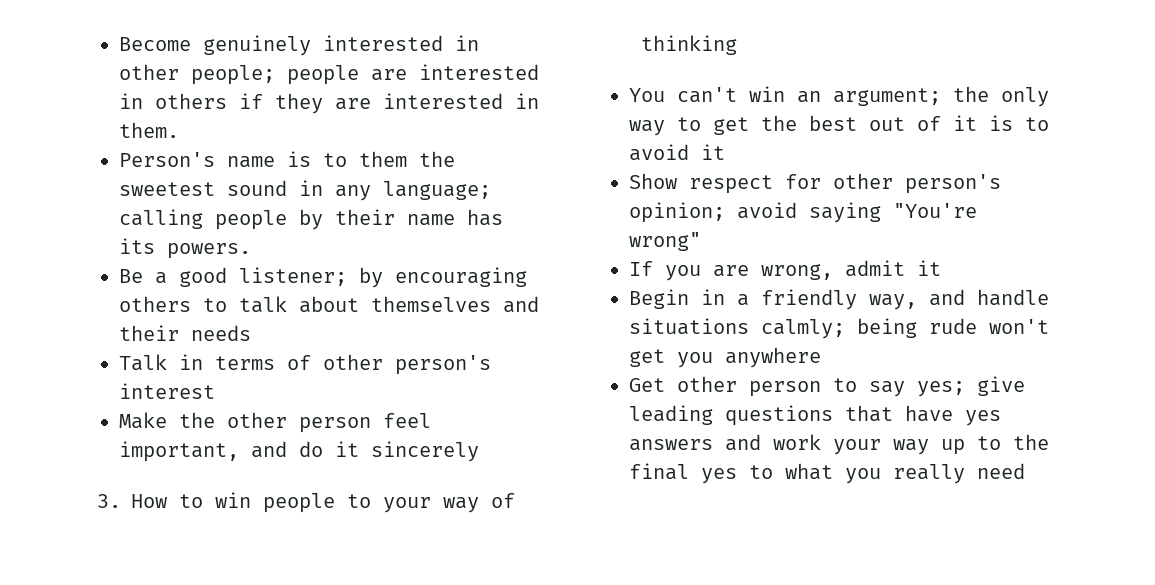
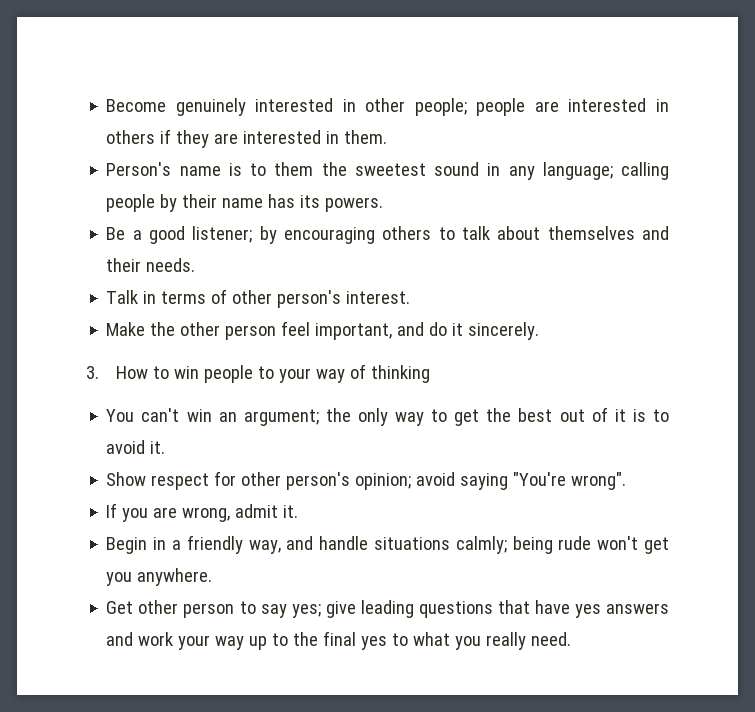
- Be a good listener; by encouraging others to talk about themselves and their needs
+ Be a good listener; by encouraging others to talk about themselves and their needs.
- Talk in terms of other person's interest
+ Talk in terms of other person's interest.
- Make the other person feel important, and do it sincerely
+ Make the other person feel important, and do it sincerely.
- You can't win an argument; the only way to get the best out of it is to avoid it
+ You can't win an argument; the only way to get the best out of it is to avoid it.
- Show respect for other person's opinion; avoid saying "You're wrong"
+ Show respect for other person's opinion; avoid saying "You're wrong".
- If you are wrong, admit it
+ If you are wrong, admit it.
- Begin in a friendly way, and handle situations calmly; being rude won't get you anywhere
+ Begin in a friendly way, and handle situations calmly; being rude won't get you anywhere.
- Get other person to say yes; give leading questions that have yes answers and work your way up to the final yes to what you really need
+ Get other person to say yes; give leading questions that have yes answers and work your way up to the final yes to what you really need.

